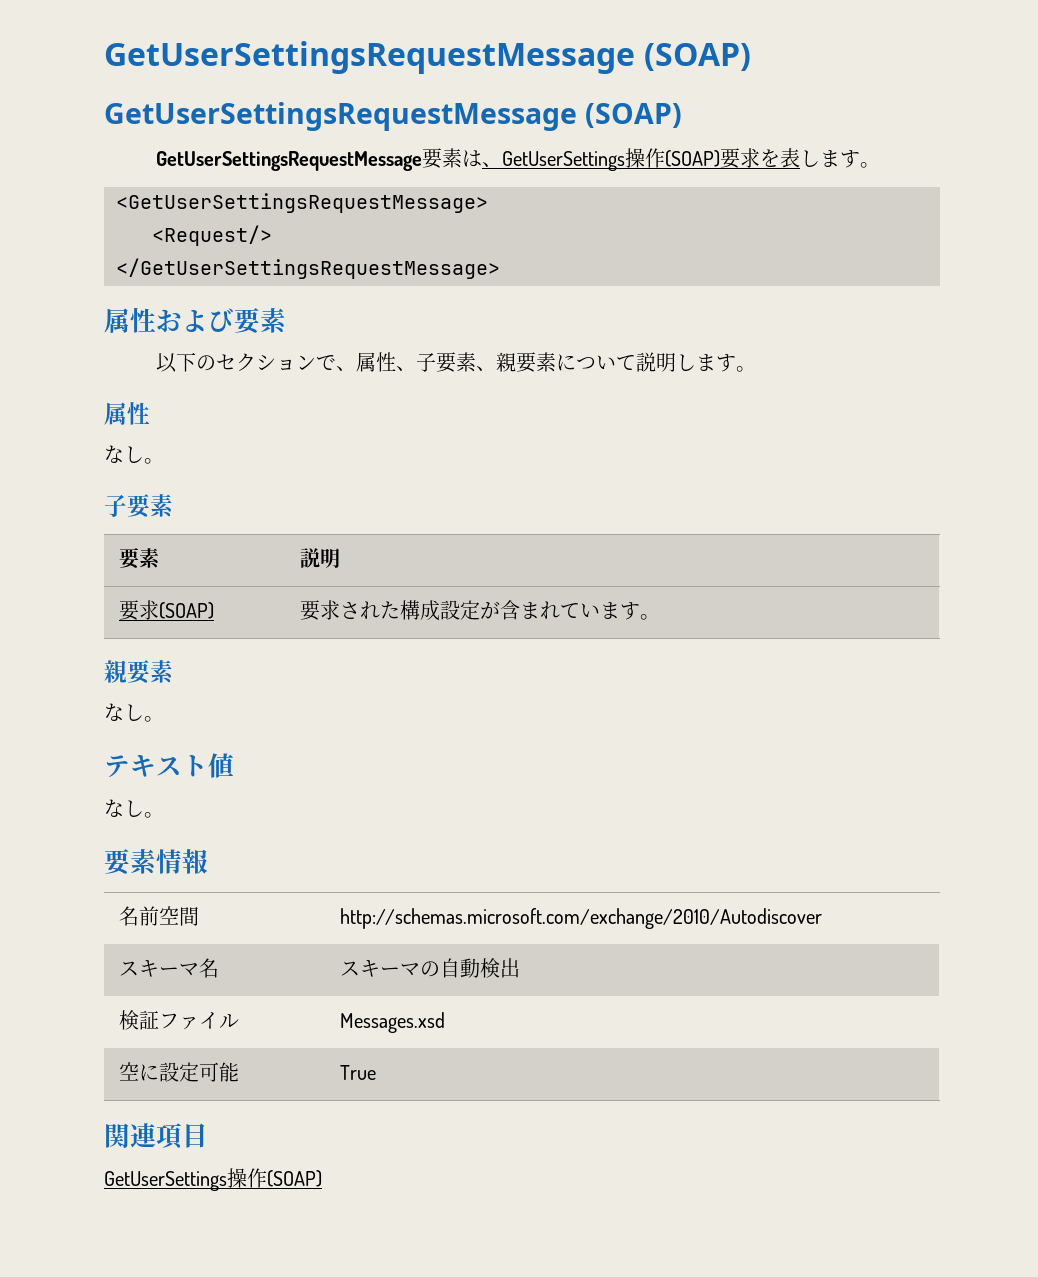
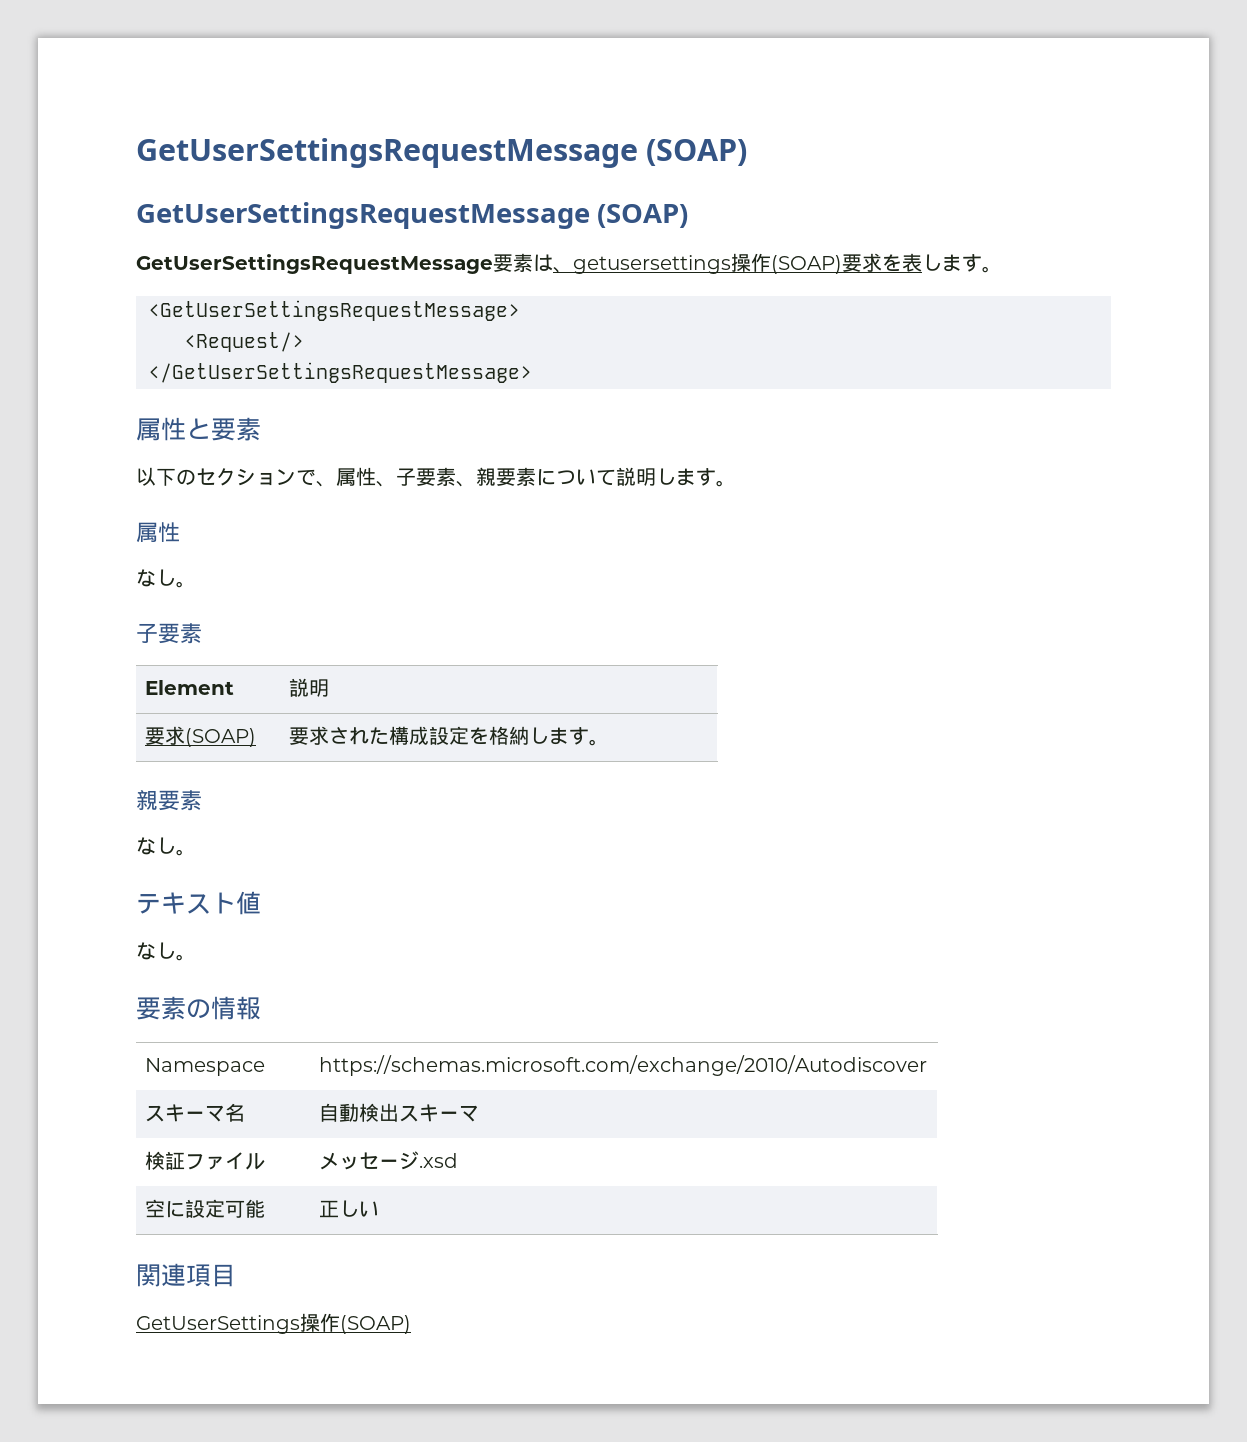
- GetUserSettingsRequestMessage要素は、GetUserSettings操作(SOAP)要求を表します。
+ GetUserSettingsRequestMessage要素は、getusersettings操作(SOAP)要求を表します。
- 属性および要素
+ 属性と要素
- 要素 | 説明
+ Element | 説明
- 要求(SOAP) | 要求された構成設定が含まれています。
+ 要求(SOAP) | 要求された構成設定を格納します。
- 要素情報
+ 要素の情報
- 名前空間 | http://schemas.microsoft.com/exchange/2010/Autodiscover
+ Namespace | https://schemas.microsoft.com/exchange/2010/Autodiscover
- スキーマ名 | スキーマの自動検出
+ スキーマ名 | 自動検出スキーマ
- 検証ファイル | Messages.xsd
+ 検証ファイル | メッセージ.xsd
- 空に設定可能 | True
+ 空に設定可能 | 正しい

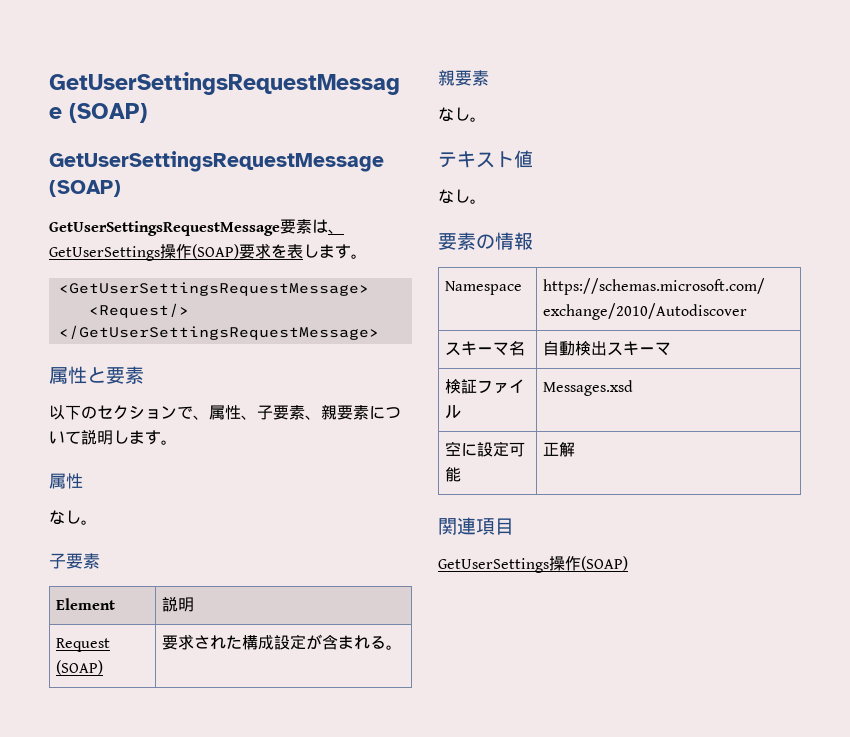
- GetUserSettingsRequestMessage要素は、getusersettings操作(SOAP)要求を表します。
+ GetUserSettingsRequestMessage要素は、GetUserSettings操作(SOAP)要求を表します。
- 要求(SOAP) | 要求された構成設定を格納します。
+ Request (SOAP) | 要求された構成設定が含まれる。
- 検証ファイル | メッセージ.xsd
+ 検証ファイル | Messages.xsd
- 空に設定可能 | 正しい
+ 空に設定可能 | 正解

